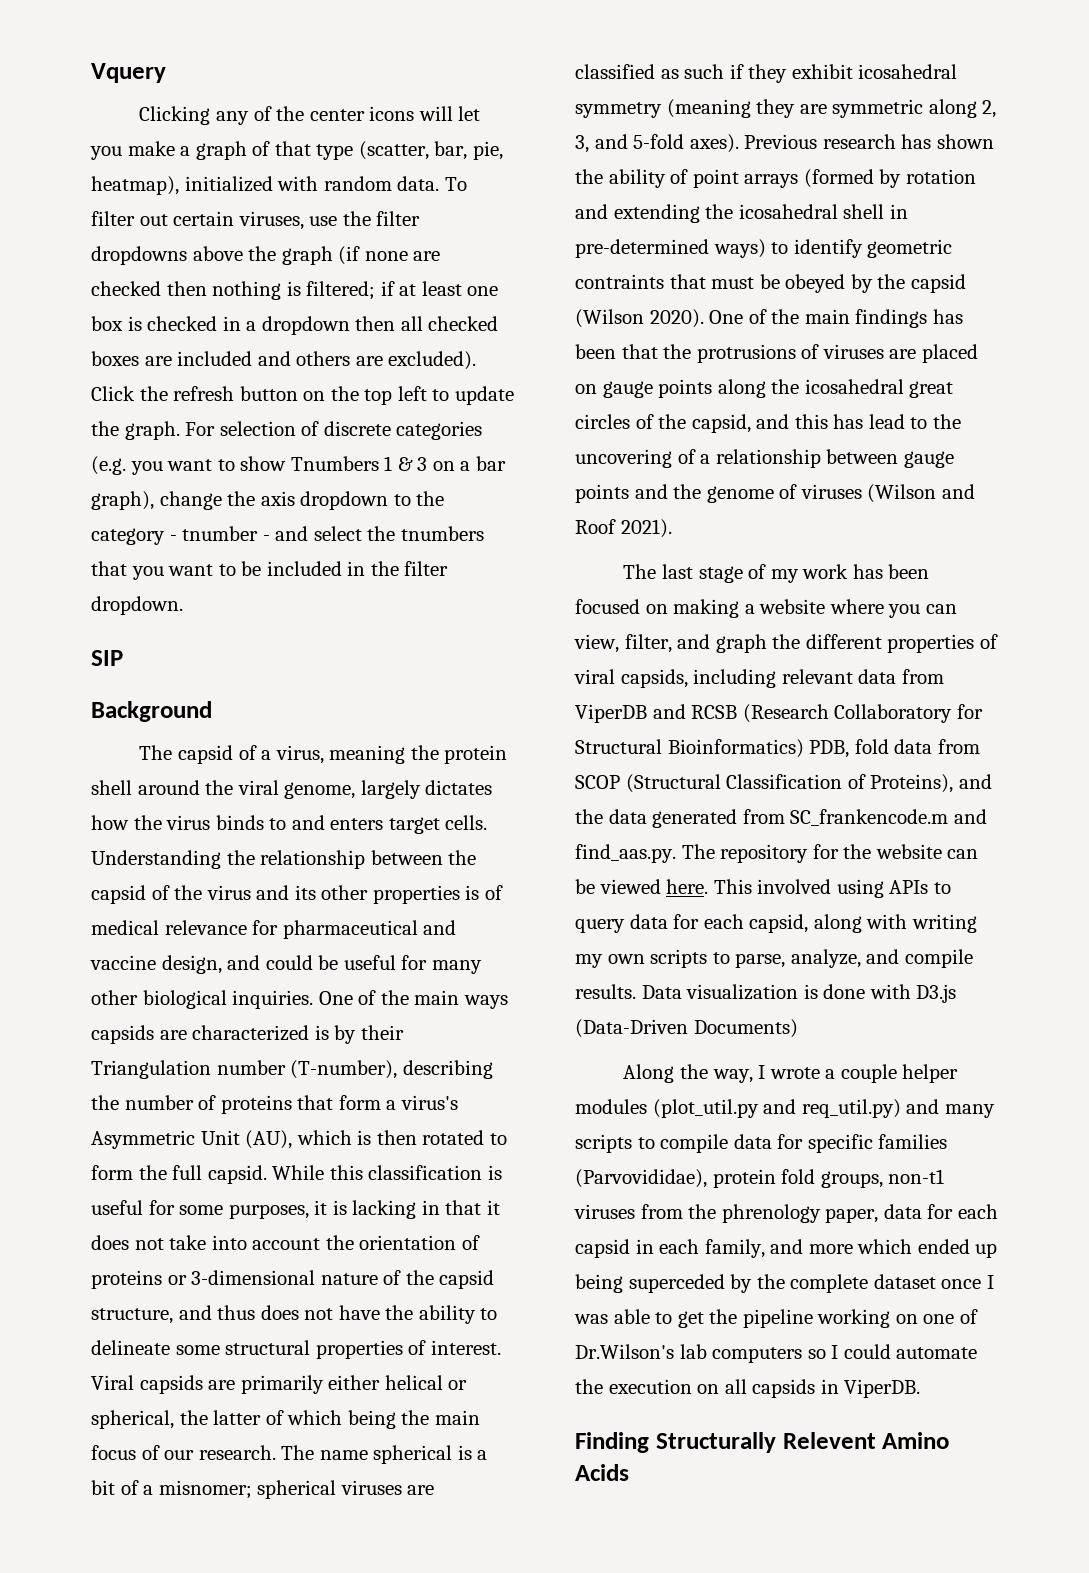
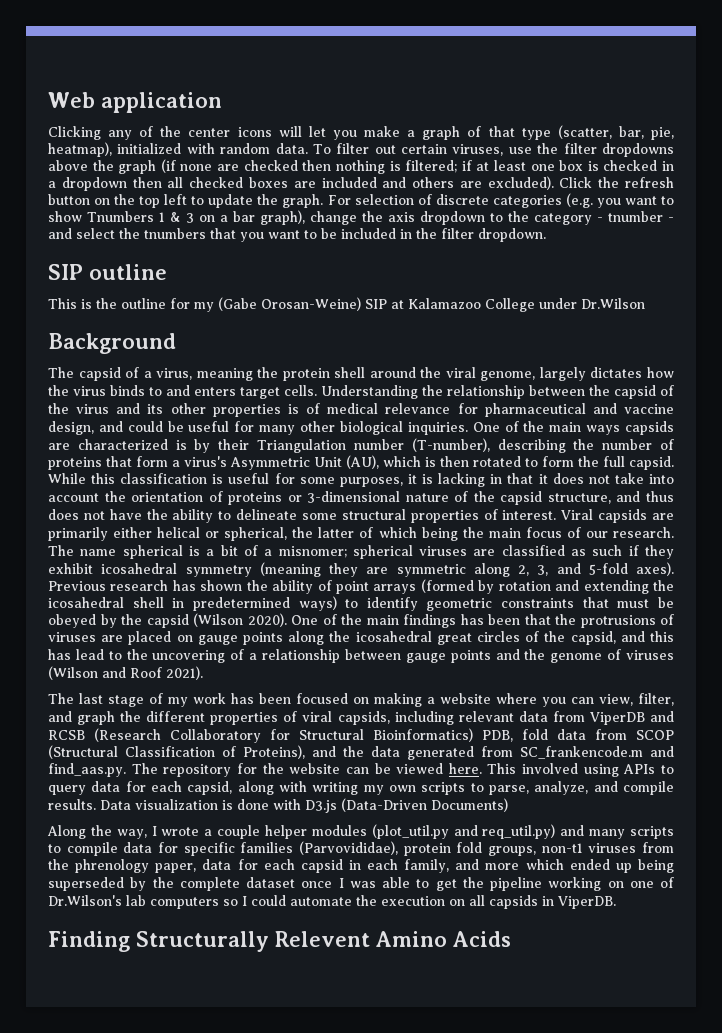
- Vquery
+ Web application
- SIP
+ SIP outline
+ This is the outline for my (Gabe Orosan-Weine) SIP at Kalamazoo College under Dr.Wilson
- Previous research has shown the ability of point arrays (formed by rotation and extending the icosahedral shell in pre-determined ways) to identify geometric contraints that must be obeyed by the capsid (Wilson 2020).
+ Previous research has shown the ability of point arrays (formed by rotation and extending the icosahedral shell in predetermined ways) to identify geometric constraints that must be obeyed by the capsid (Wilson 2020).
- Along the way, I wrote a couple helper modules (plot_util.py and req_util.py) and many scripts to compile data for specific families (Parvovididae), protein fold groups, non-t1 viruses from the phrenology paper, data for each capsid in each family, and more which ended up being superceded by the complete dataset once I was able to get the pipeline working on one of Dr.Wilson's lab computers so I could automate the execution on all capsids in ViperDB.
+ Along the way, I wrote a couple helper modules (plot_util.py and req_util.py) and many scripts to compile data for specific families (Parvovididae), protein fold groups, non-t1 viruses from the phrenology paper, data for each capsid in each family, and more which ended up being superseded by the complete dataset once I was able to get the pipeline working on one of Dr.Wilson's lab computers so I could automate the execution on all capsids in ViperDB.

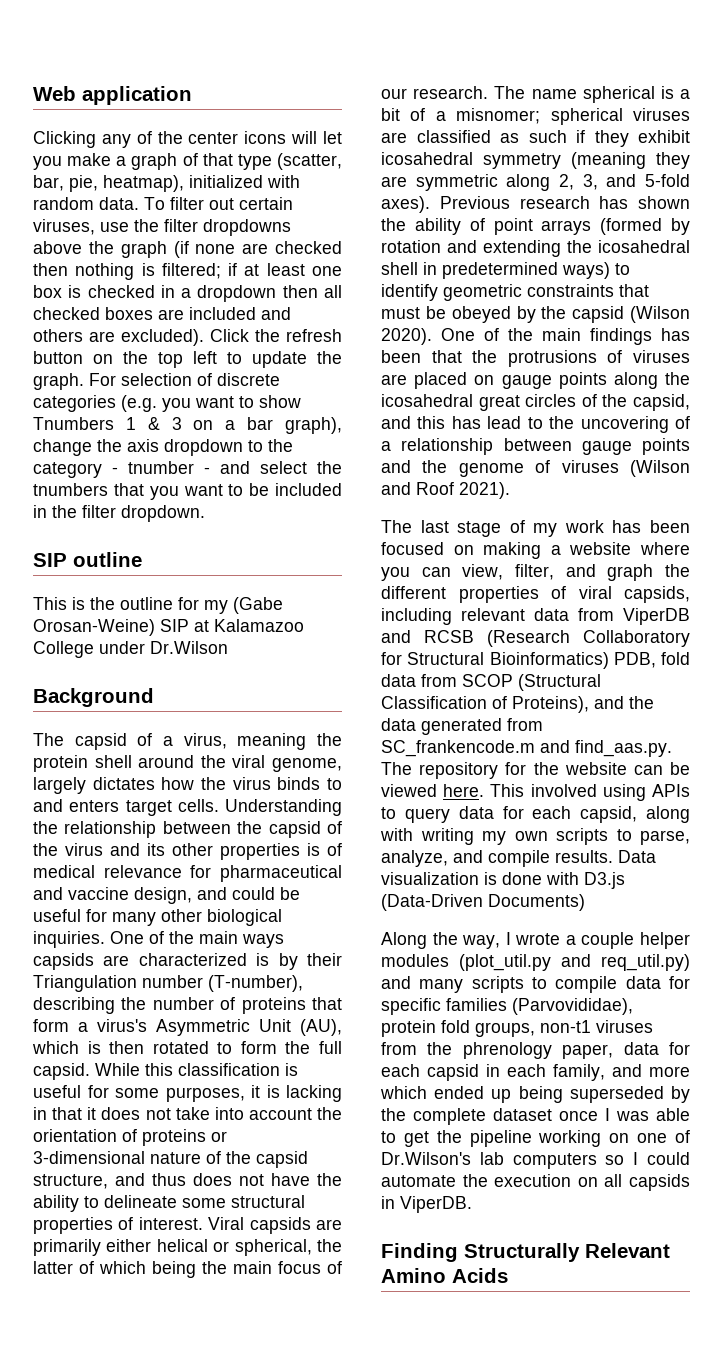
- Finding Structurally Relevent Amino Acids
+ Finding Structurally Relevant Amino Acids

